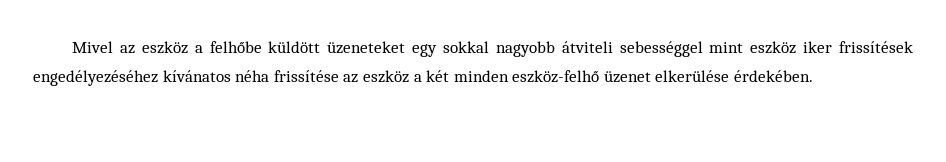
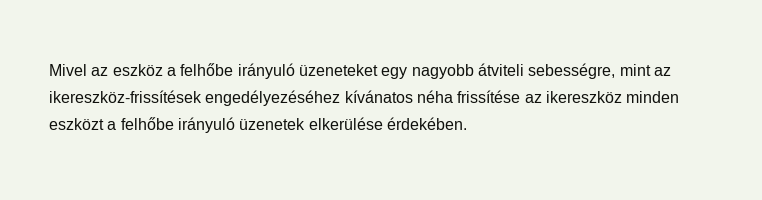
- Mivel az eszköz a felhőbe küldött üzeneteket egy sokkal nagyobb átviteli sebességgel mint eszköz iker frissítések engedélyezéséhez kívánatos néha frissítése az eszköz a két minden eszköz-felhő üzenet elkerülése érdekében.
+ Mivel az eszköz a felhőbe irányuló üzeneteket egy nagyobb átviteli sebességre, mint az ikereszköz-frissítések engedélyezéséhez kívánatos néha frissítése az ikereszköz minden eszközt a felhőbe irányuló üzenetek elkerülése érdekében.

